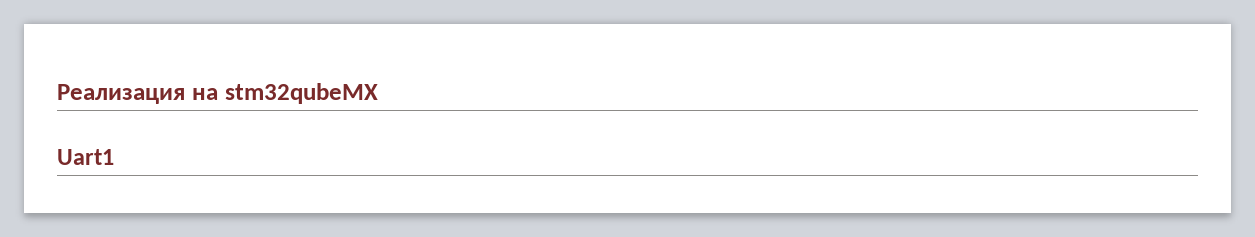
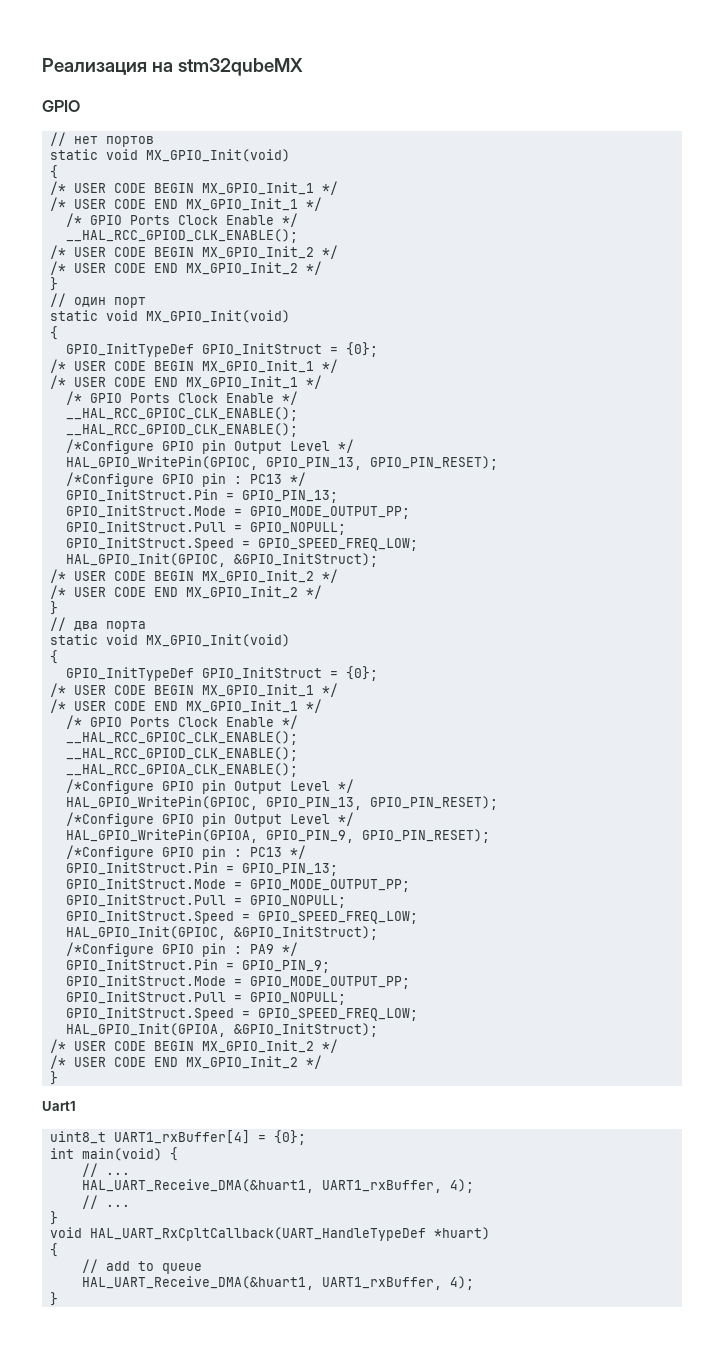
  Реализация на stm32qubeMX
+ GPIO
+ // нет портов
+ static void MX_GPIO_Init(void)
+ {
+ /* USER CODE BEGIN MX_GPIO_Init_1 */
+ /* USER CODE END MX_GPIO_Init_1 */
+ /* GPIO Ports Clock Enable */
+ __HAL_RCC_GPIOD_CLK_ENABLE();
+ /* USER CODE BEGIN MX_GPIO_Init_2 */
+ /* USER CODE END MX_GPIO_Init_2 */
+ }
+ // один порт
+ static void MX_GPIO_Init(void)
+ {
+ GPIO_InitTypeDef GPIO_InitStruct = {0};
+ /* USER CODE BEGIN MX_GPIO_Init_1 */
+ /* USER CODE END MX_GPIO_Init_1 */
+ /* GPIO Ports Clock Enable */
+ __HAL_RCC_GPIOC_CLK_ENABLE();
+ __HAL_RCC_GPIOD_CLK_ENABLE();
+ /*Configure GPIO pin Output Level */
+ HAL_GPIO_WritePin(GPIOC, GPIO_PIN_13, GPIO_PIN_RESET);
+ /*Configure GPIO pin : PC13 */
+ GPIO_InitStruct.Pin = GPIO_PIN_13;
+ GPIO_InitStruct.Mode = GPIO_MODE_OUTPUT_PP;
+ GPIO_InitStruct.Pull = GPIO_NOPULL;
+ GPIO_InitStruct.Speed = GPIO_SPEED_FREQ_LOW;
+ HAL_GPIO_Init(GPIOC, &GPIO_InitStruct);
+ /* USER CODE BEGIN MX_GPIO_Init_2 */
+ /* USER CODE END MX_GPIO_Init_2 */
+ }
+ // два порта
+ static void MX_GPIO_Init(void)
+ {
+ GPIO_InitTypeDef GPIO_InitStruct = {0};
+ /* USER CODE BEGIN MX_GPIO_Init_1 */
+ /* USER CODE END MX_GPIO_Init_1 */
+ /* GPIO Ports Clock Enable */
+ __HAL_RCC_GPIOC_CLK_ENABLE();
+ __HAL_RCC_GPIOD_CLK_ENABLE();
+ __HAL_RCC_GPIOA_CLK_ENABLE();
+ /*Configure GPIO pin Output Level */
+ HAL_GPIO_WritePin(GPIOC, GPIO_PIN_13, GPIO_PIN_RESET);
+ /*Configure GPIO pin Output Level */
+ HAL_GPIO_WritePin(GPIOA, GPIO_PIN_9, GPIO_PIN_RESET);
+ /*Configure GPIO pin : PC13 */
+ GPIO_InitStruct.Pin = GPIO_PIN_13;
+ GPIO_InitStruct.Mode = GPIO_MODE_OUTPUT_PP;
+ GPIO_InitStruct.Pull = GPIO_NOPULL;
+ GPIO_InitStruct.Speed = GPIO_SPEED_FREQ_LOW;
+ HAL_GPIO_Init(GPIOC, &GPIO_InitStruct);
+ /*Configure GPIO pin : PA9 */
+ GPIO_InitStruct.Pin = GPIO_PIN_9;
+ GPIO_InitStruct.Mode = GPIO_MODE_OUTPUT_PP;
+ GPIO_InitStruct.Pull = GPIO_NOPULL;
+ GPIO_InitStruct.Speed = GPIO_SPEED_FREQ_LOW;
+ HAL_GPIO_Init(GPIOA, &GPIO_InitStruct);
+ /* USER CODE BEGIN MX_GPIO_Init_2 */
+ /* USER CODE END MX_GPIO_Init_2 */
+ }
  Uart1
+ uint8_t UART1_rxBuffer[4] = {0};
+ int main(void) {
+ // ...
+ HAL_UART_Receive_DMA(&huart1, UART1_rxBuffer, 4);
+ // ...
+ }
+ void HAL_UART_RxCpltCallback(UART_HandleTypeDef *huart)
+ {
+ // add to queue
+ HAL_UART_Receive_DMA(&huart1, UART1_rxBuffer, 4);
+ }

